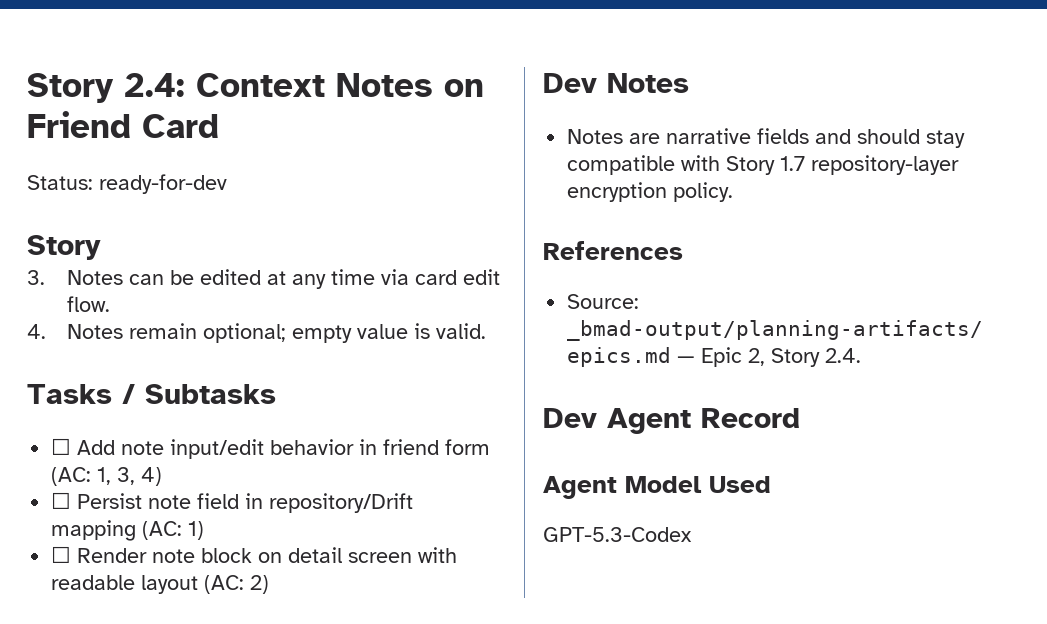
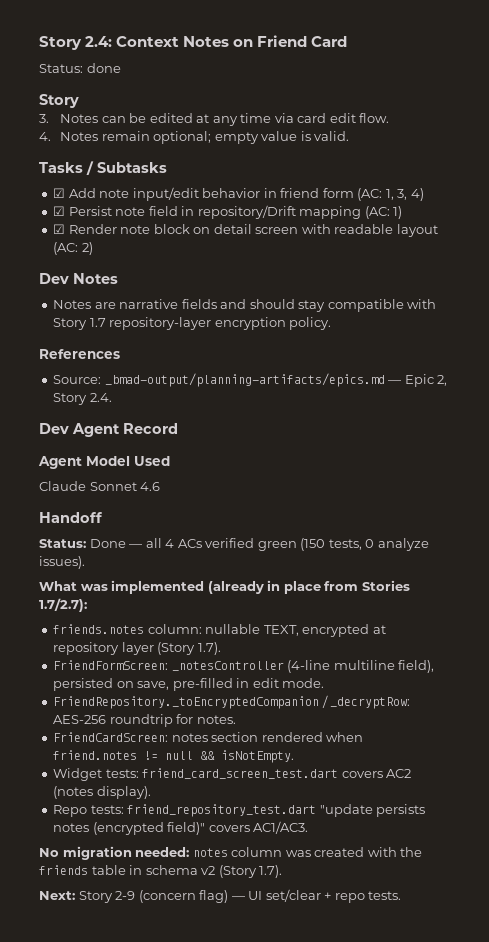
- Status: ready-for-dev
+ Status: done
- ☐ Add note input/edit behavior in friend form (AC: 1, 3, 4)
+ ☑ Add note input/edit behavior in friend form (AC: 1, 3, 4)
- ☐ Persist note field in repository/Drift mapping (AC: 1)
+ ☑ Persist note field in repository/Drift mapping (AC: 1)
- ☐ Render note block on detail screen with readable layout (AC: 2)
+ ☑ Render note block on detail screen with readable layout (AC: 2)
- GPT-5.3-Codex
+ Claude Sonnet 4.6
+ Handoff
+ Status: Done — all 4 ACs verified green (150 tests, 0 analyze issues).
+ What was implemented (already in place from Stories 1.7/2.7):
+ friends.notes column: nullable TEXT, encrypted at repository layer (Story 1.7).
+ FriendFormScreen: _notesController (4-line multiline field), persisted on save, pre-filled in edit mode.
+ FriendRepository._toEncryptedCompanion / _decryptRow: AES-256 roundtrip for notes.
+ FriendCardScreen: notes section rendered when friend.notes != null && isNotEmpty.
+ Widget tests: friend_card_screen_test.dart covers AC2 (notes display).
+ Repo tests: friend_repository_test.dart "update persists notes (encrypted field)" covers AC1/AC3.
+ No migration needed: notes column was created with the friends table in schema v2 (Story 1.7).
+ Next: Story 2-9 (concern flag) — UI set/clear + repo tests.

